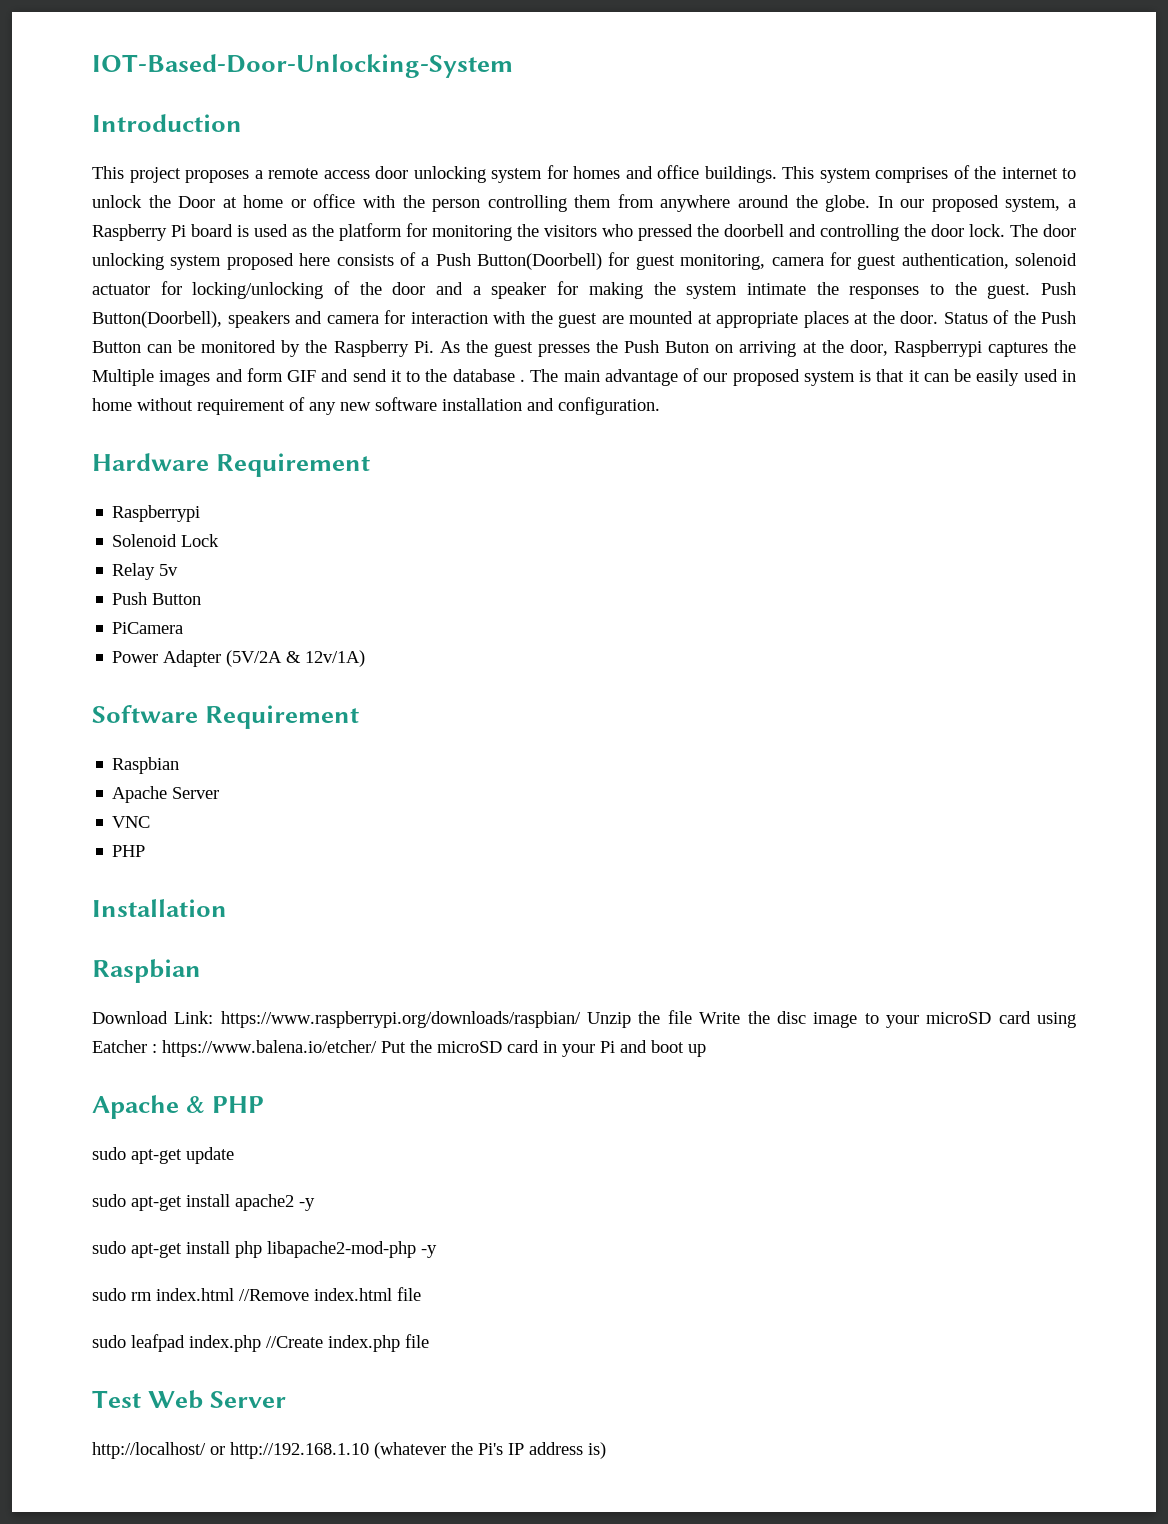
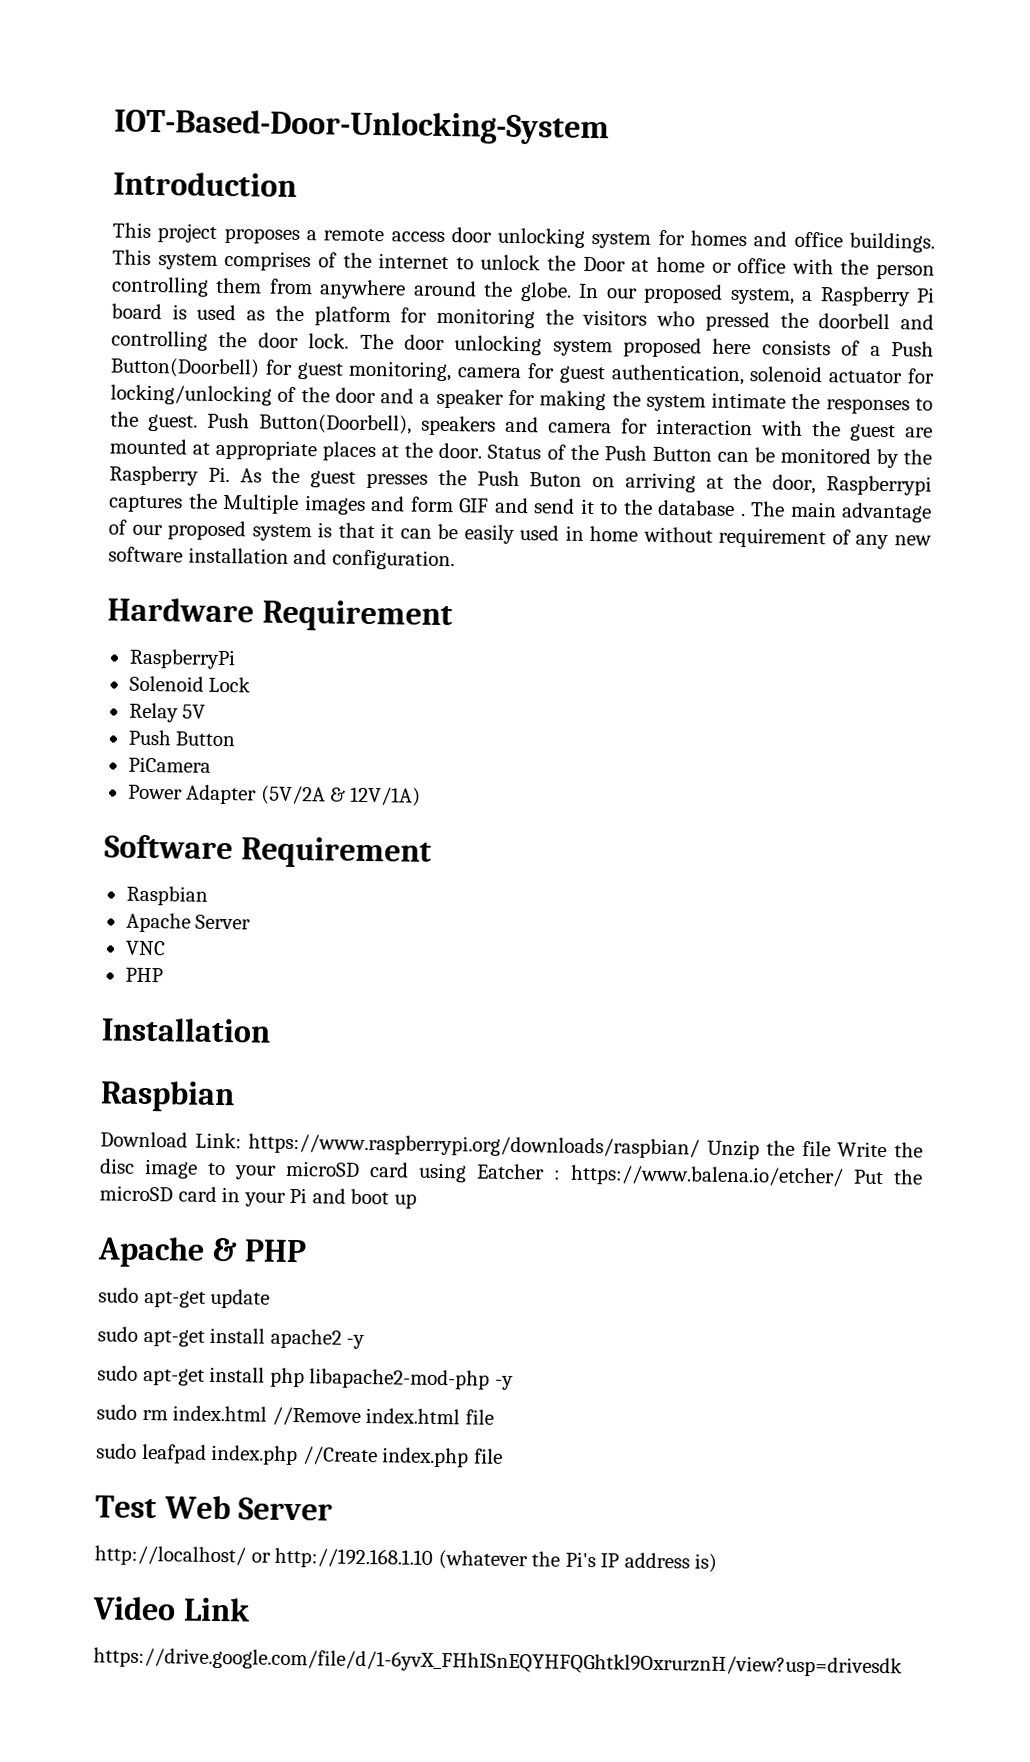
  Hardware Requirement
- Raspberrypi
+ RaspberryPi
- Relay 5v
+ Relay 5V
- Power Adapter (5V/2A & 12v/1A)
+ Power Adapter (5V/2A & 12V/1A)
+ Video Link
+ https://drive.google.com/file/d/1-6yvX_FHhISnEQYHFQGhtkl9OxrurznH/view?usp=drivesdk

